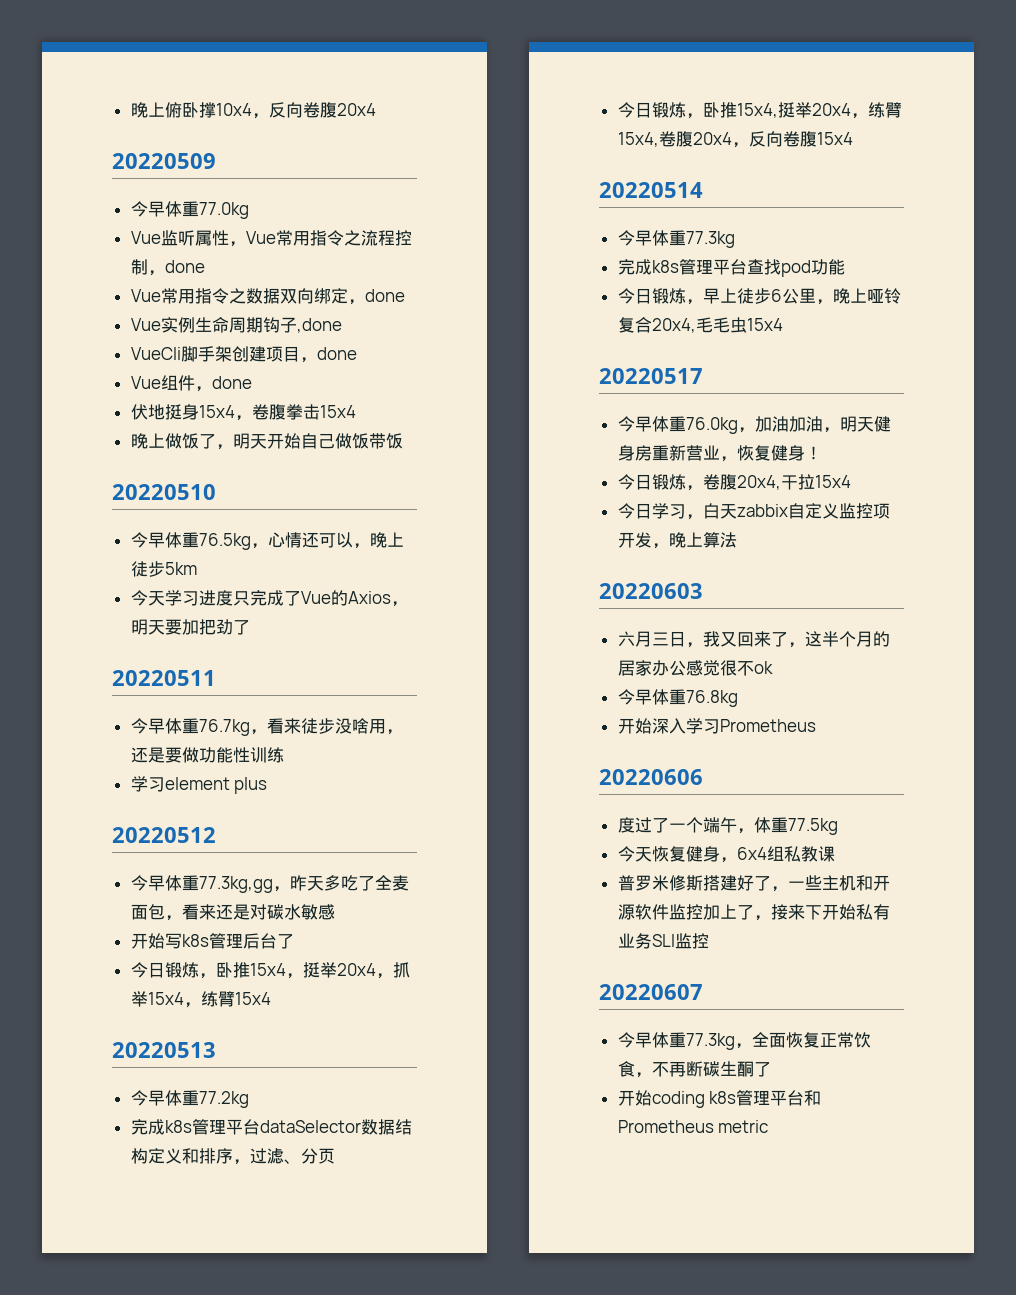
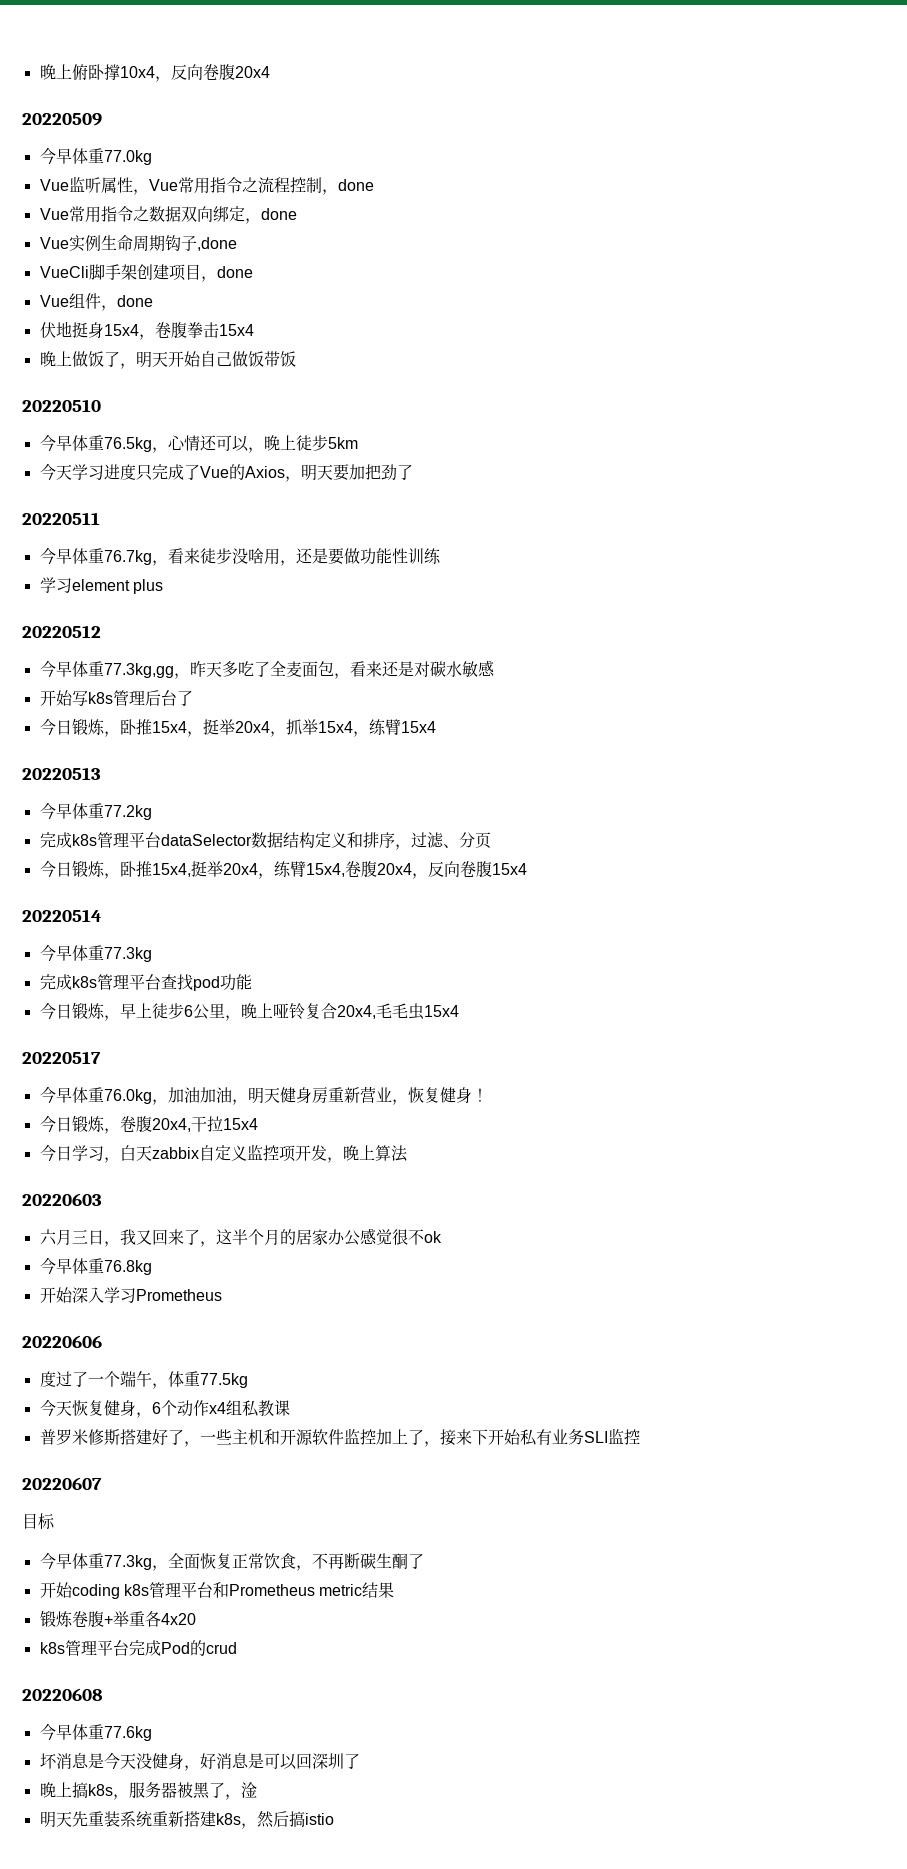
- 今天恢复健身，6x4组私教课
+ 今天恢复健身，6个动作x4组私教课
+ 目标
- 开始coding k8s管理平台和Prometheus metric
+ 开始coding k8s管理平台和Prometheus metric结果
+ 锻炼卷腹+举重各4x20
+ k8s管理平台完成Pod的crud
+ 20220608
+ 今早体重77.6kg
+ 坏消息是今天没健身，好消息是可以回深圳了
+ 晚上搞k8s，服务器被黑了，淦
+ 明天先重装系统重新搭建k8s，然后搞istio

